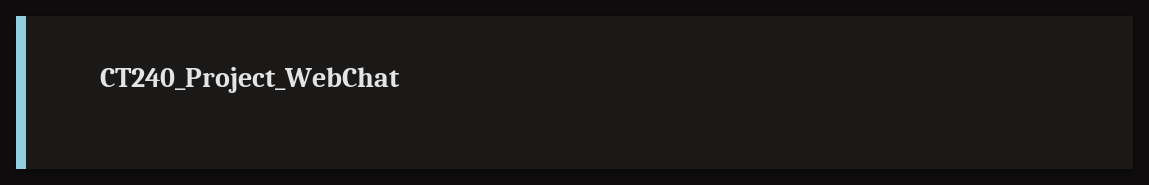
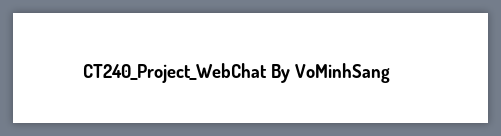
- CT240_Project_WebChat
+ CT240_Project_WebChat By VoMinhSang

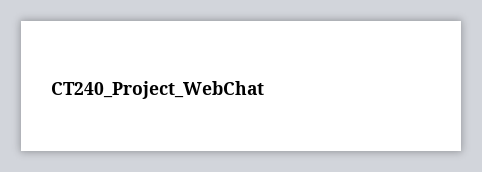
- CT240_Project_WebChat By VoMinhSang
+ CT240_Project_WebChat

